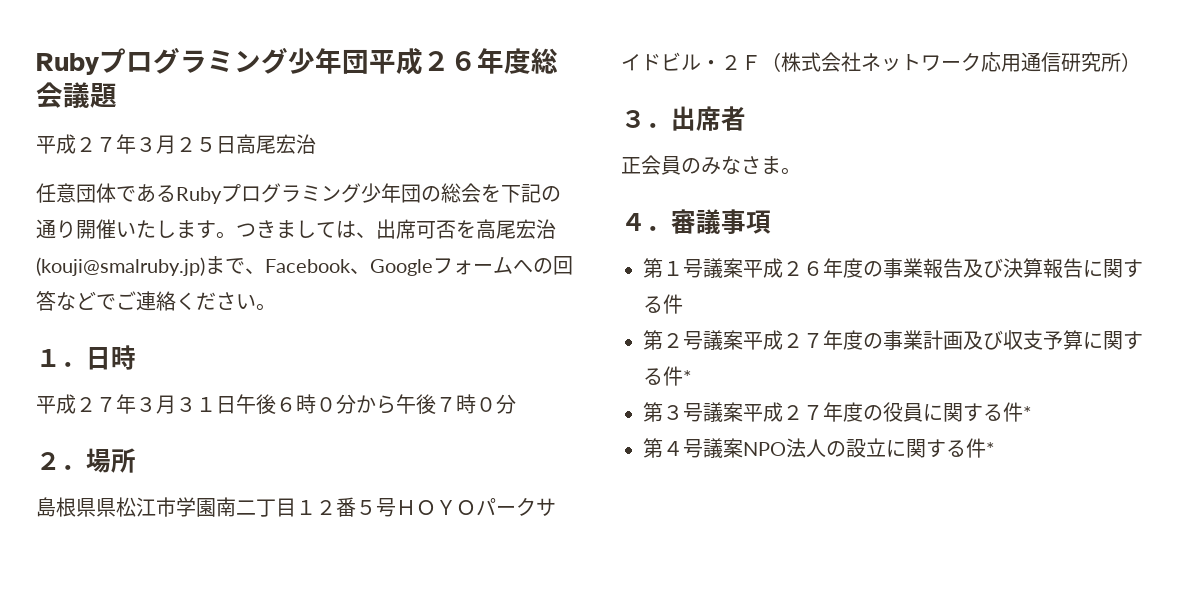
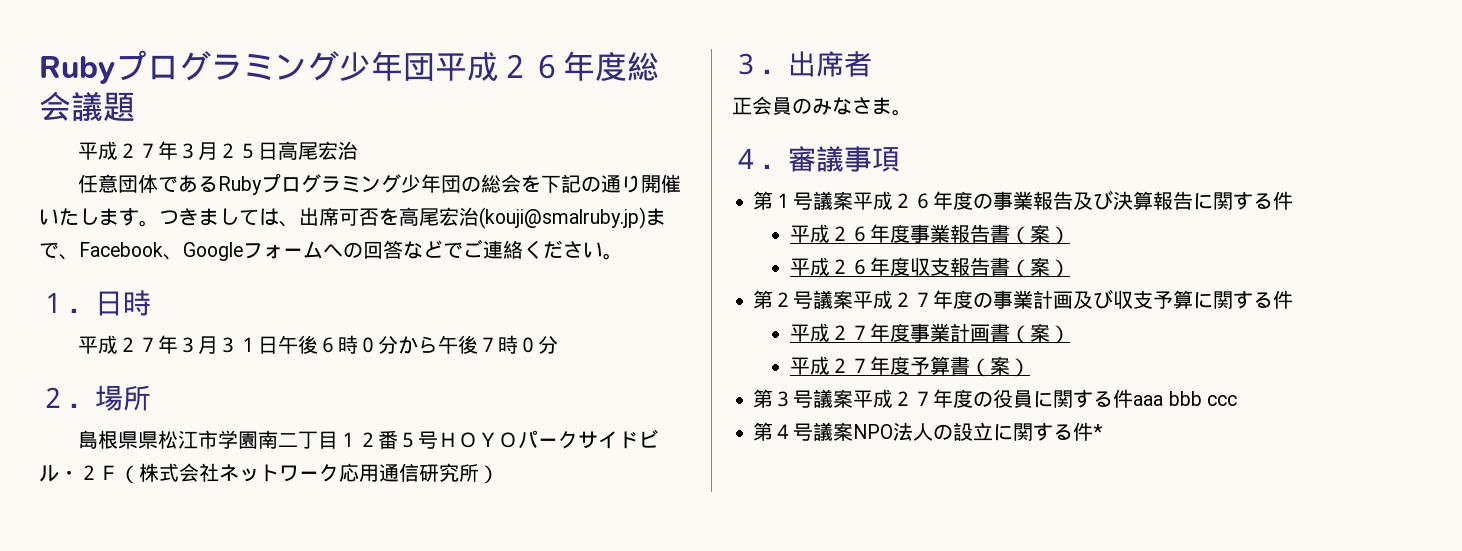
+ 平成２６年度事業報告書（案）
+ 平成２６年度収支報告書（案）
- 第２号議案平成２７年度の事業計画及び収支予算に関する件*
+ 第２号議案平成２７年度の事業計画及び収支予算に関する件
+ 平成２７年度事業計画書（案）
+ 平成２７年度予算書（案）
- 第３号議案平成２７年度の役員に関する件*
+ 第３号議案平成２７年度の役員に関する件aaa bbb ccc

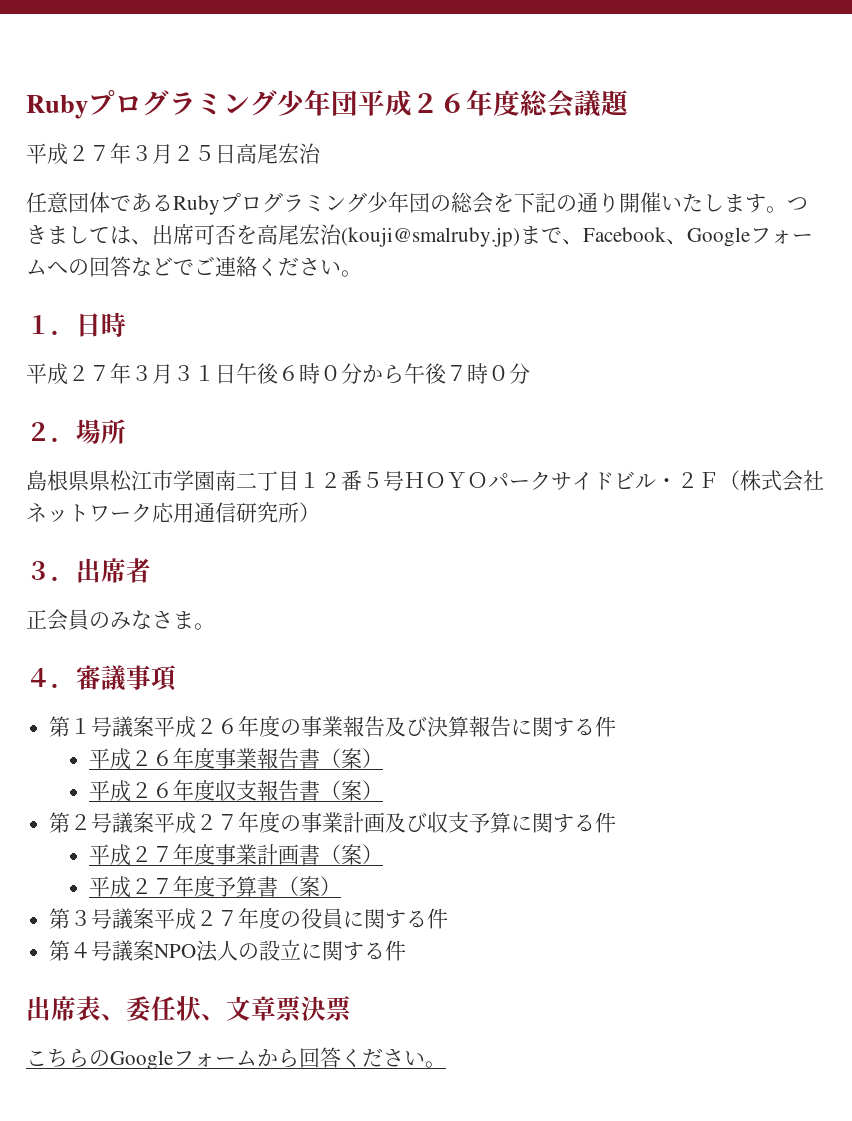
- 第３号議案平成２７年度の役員に関する件aaa bbb ccc
+ 第３号議案平成２７年度の役員に関する件
- 第４号議案NPO法人の設立に関する件*
+ 第４号議案NPO法人の設立に関する件
+ 出席表、委任状、文章票決票
+ こちらのGoogleフォームから回答ください。

